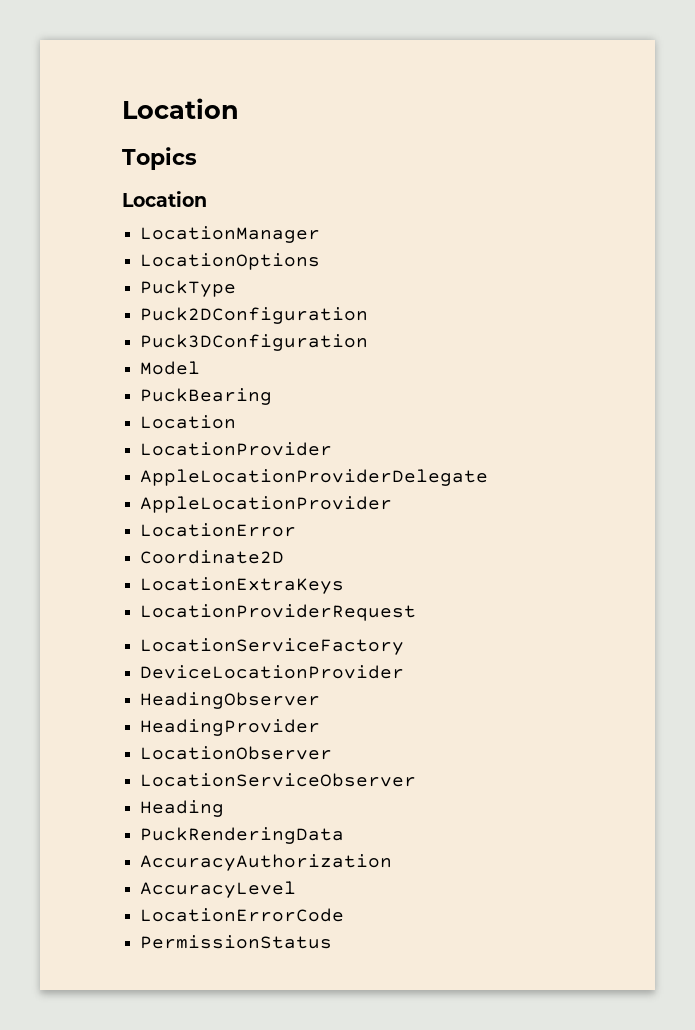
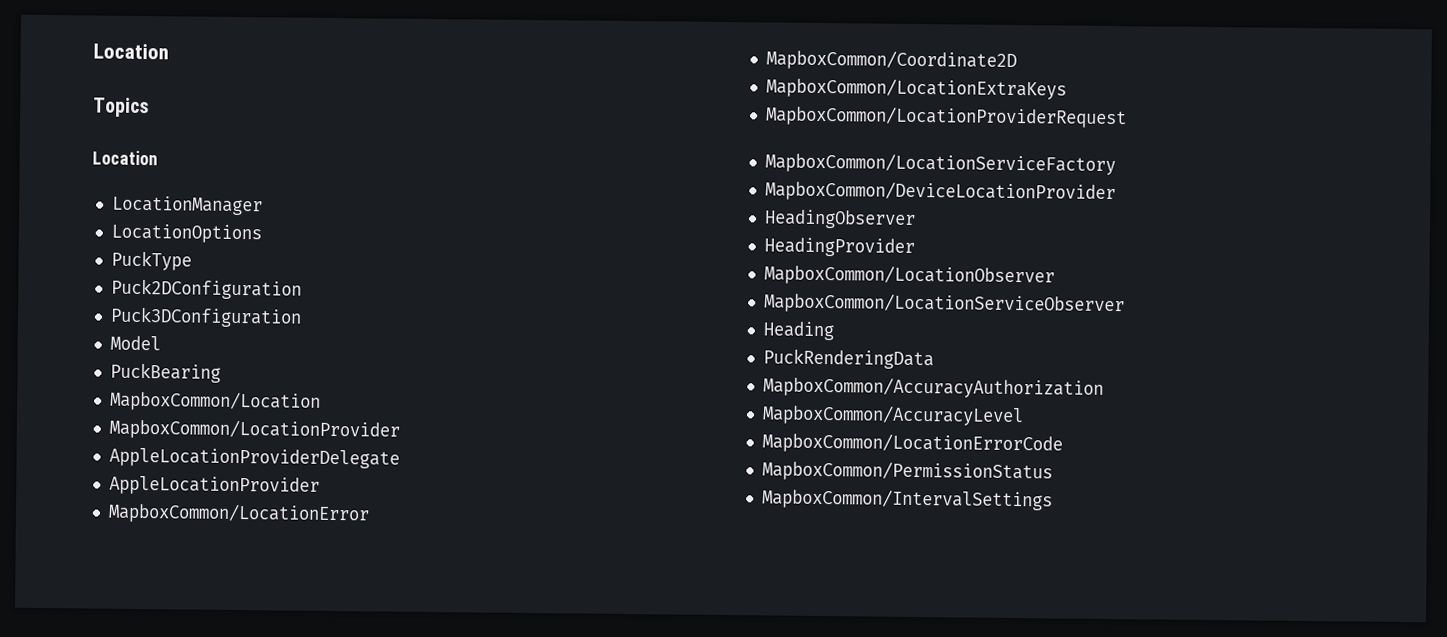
  PuckBearing
- Location
- LocationProvider
+ MapboxCommon/Location
+ MapboxCommon/LocationProvider
- LocationError
- Coordinate2D
- LocationExtraKeys
- LocationProviderRequest
- LocationServiceFactory
- DeviceLocationProvider
+ MapboxCommon/LocationError
+ MapboxCommon/Coordinate2D
+ MapboxCommon/LocationExtraKeys
+ MapboxCommon/LocationProviderRequest
+ MapboxCommon/LocationServiceFactory
+ MapboxCommon/DeviceLocationProvider
- LocationObserver
- LocationServiceObserver
+ MapboxCommon/LocationObserver
+ MapboxCommon/LocationServiceObserver
- AccuracyAuthorization
- AccuracyLevel
- LocationErrorCode
- PermissionStatus
+ MapboxCommon/AccuracyAuthorization
+ MapboxCommon/AccuracyLevel
+ MapboxCommon/LocationErrorCode
+ MapboxCommon/PermissionStatus
+ MapboxCommon/IntervalSettings

